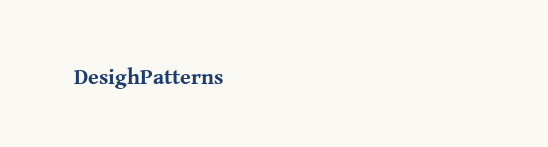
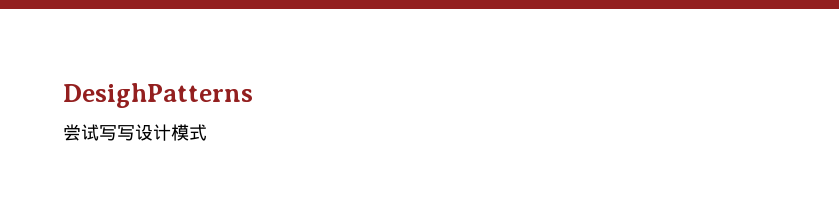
+ 尝试写写设计模式

